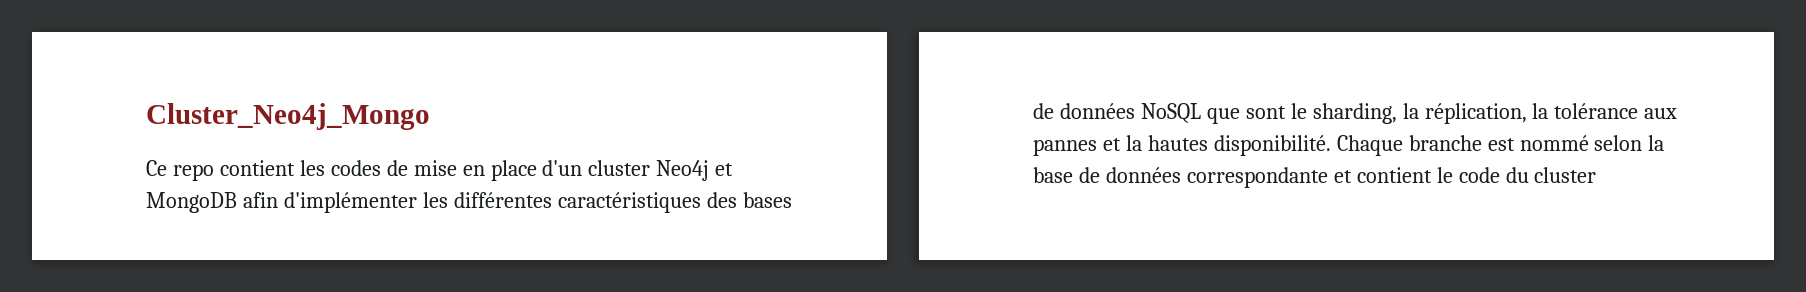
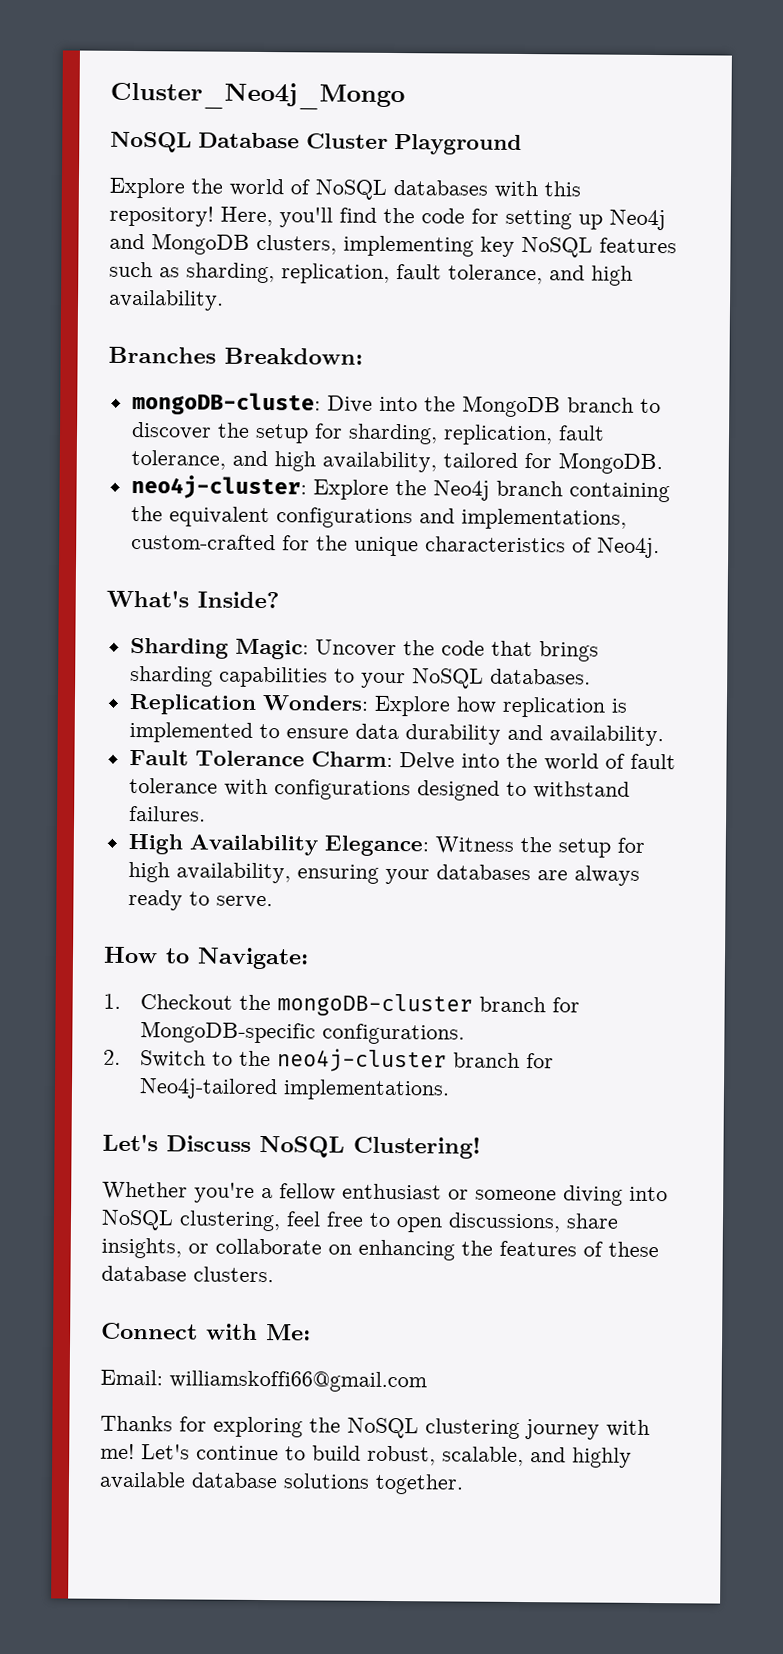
- Ce repo contient les codes de mise en place d'un cluster Neo4j et MongoDB afin d'implémenter les différentes caractéristiques des bases de données NoSQL que sont le sharding, la réplication, la tolérance aux pannes et la hautes disponibilité. Chaque branche est nommé selon la base de données correspondante et contient le code du cluster
+ NoSQL Database Cluster Playground
+ Explore the world of NoSQL databases with this repository! Here, you'll find the code for setting up Neo4j and MongoDB clusters, implementing key NoSQL features such as sharding, replication, fault tolerance, and high availability.
+ Branches Breakdown:
+ mongoDB-cluste: Dive into the MongoDB branch to discover the setup for sharding, replication, fault tolerance, and high availability, tailored for MongoDB.
+ neo4j-cluster: Explore the Neo4j branch containing the equivalent configurations and implementations, custom-crafted for the unique characteristics of Neo4j.
+ What's Inside?
+ Sharding Magic: Uncover the code that brings sharding capabilities to your NoSQL databases.
+ Replication Wonders: Explore how replication is implemented to ensure data durability and availability.
+ Fault Tolerance Charm: Delve into the world of fault tolerance with configurations designed to withstand failures.
+ High Availability Elegance: Witness the setup for high availability, ensuring your databases are always ready to serve.
+ How to Navigate:
+ 1. Checkout the mongoDB-cluster branch for MongoDB-specific configurations.
+ 2. Switch to the neo4j-cluster branch for Neo4j-tailored implementations.
+ Let's Discuss NoSQL Clustering!
+ Whether you're a fellow enthusiast or someone diving into NoSQL clustering, feel free to open discussions, share insights, or collaborate on enhancing the features of these database clusters.
+ Connect with Me:
+ Email: williamskoffi66@gmail.com
+ Thanks for exploring the NoSQL clustering journey with me! Let's continue to build robust, scalable, and highly available database solutions together.

